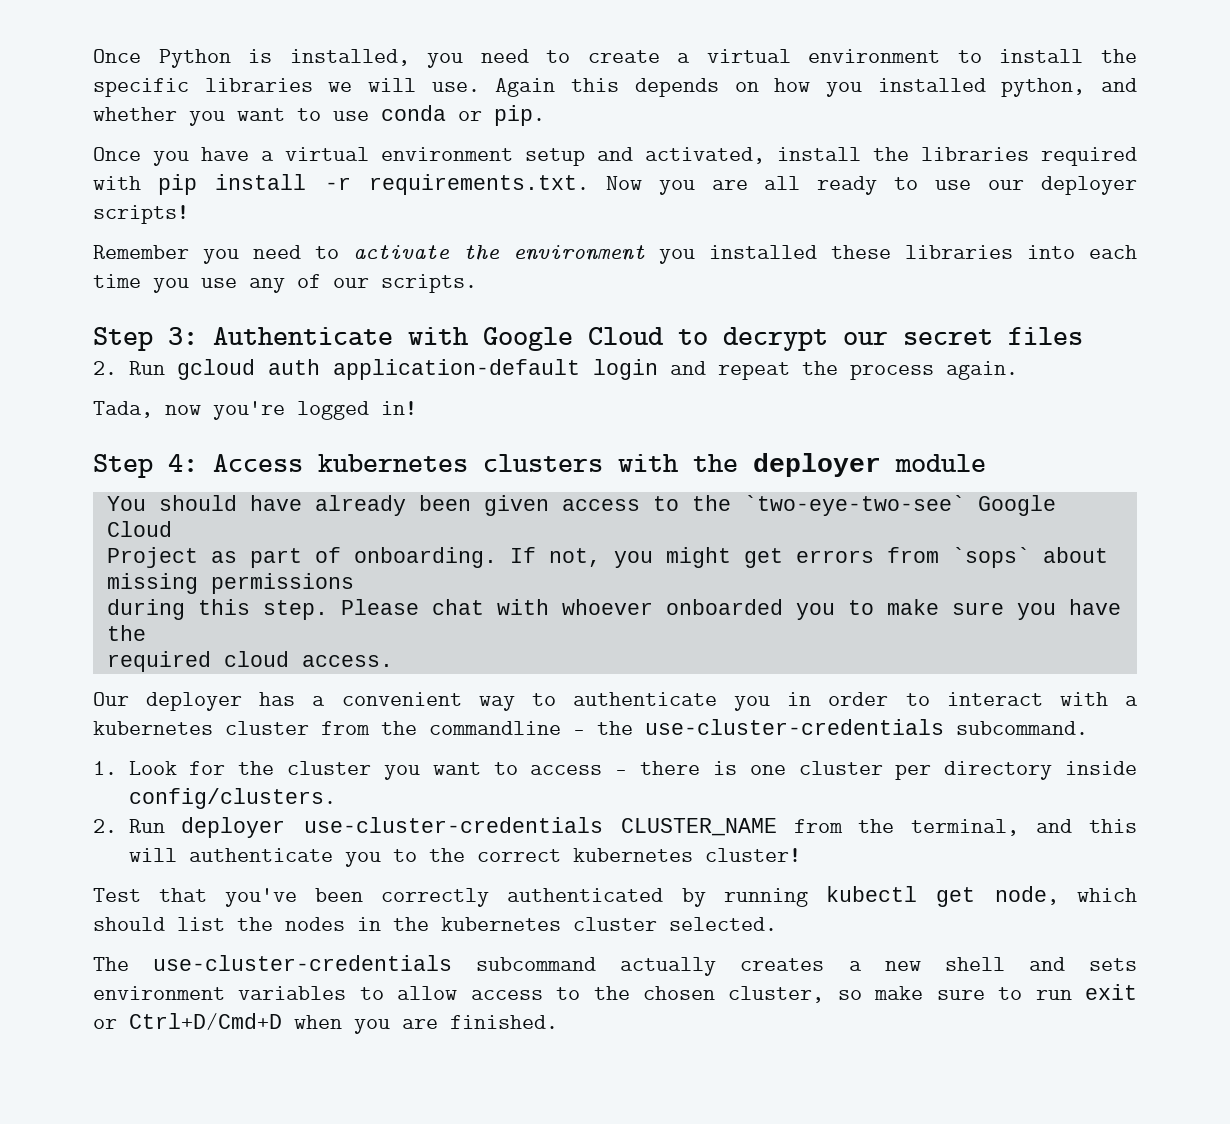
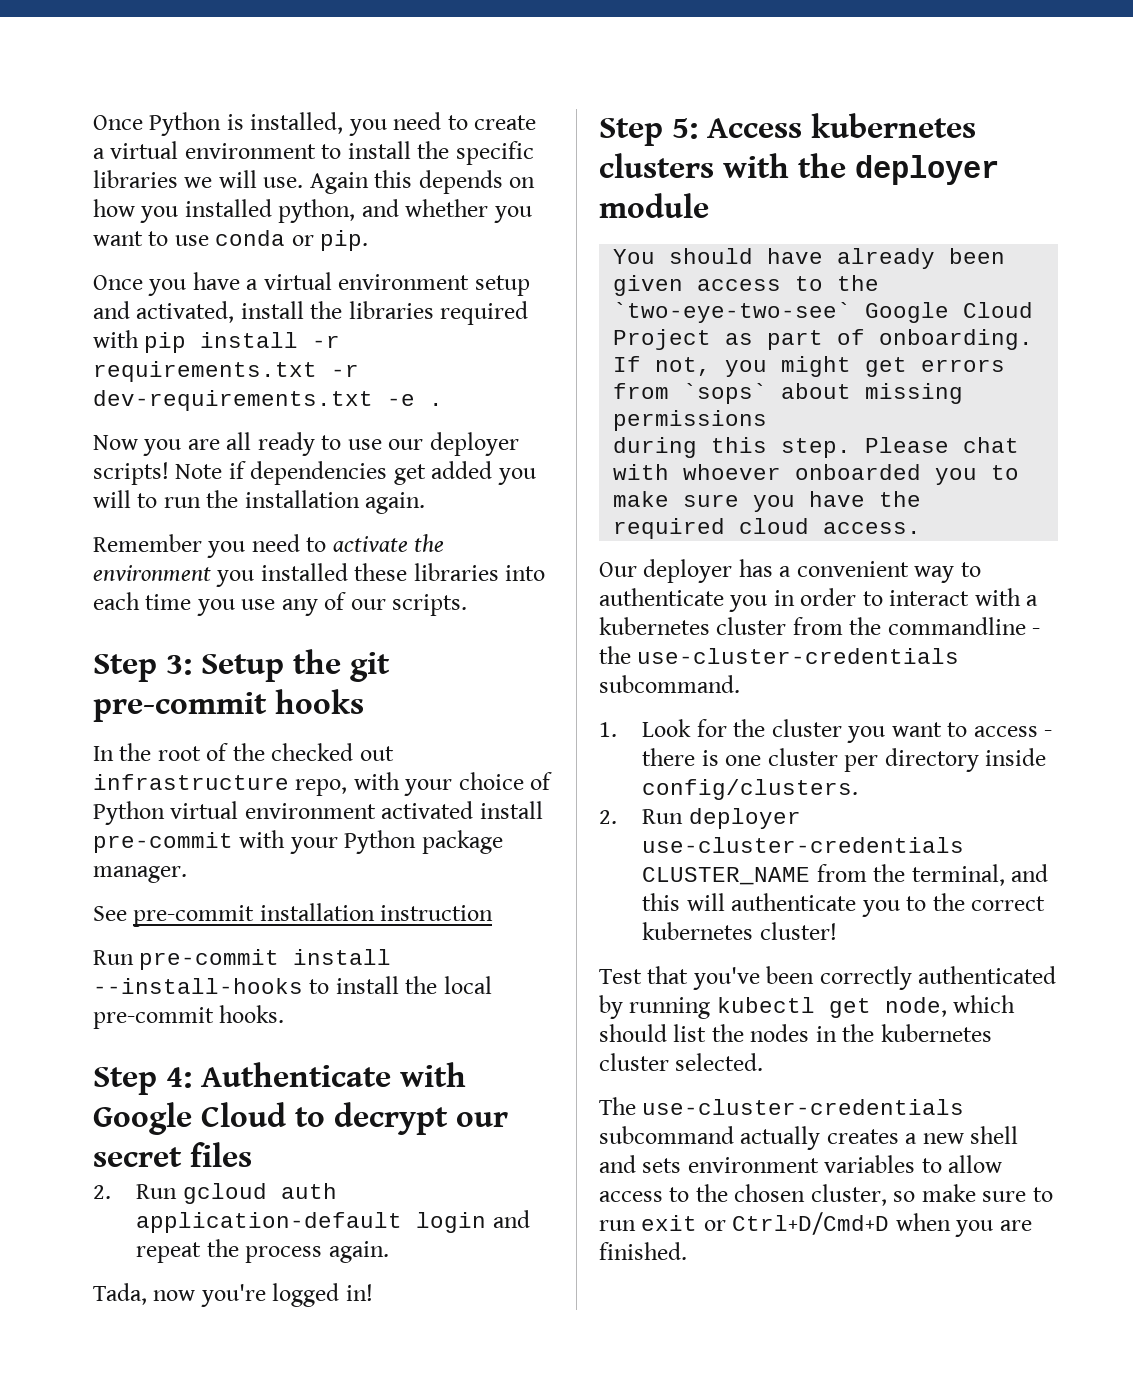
- Once you have a virtual environment setup and activated, install the libraries required with pip install -r requirements.txt. Now you are all ready to use our deployer scripts!
+ Once you have a virtual environment setup and activated, install the libraries required with pip install -r requirements.txt -r dev-requirements.txt -e .
+ Now you are all ready to use our deployer scripts! Note if dependencies get added you will to run the installation again.
- Step 3: Authenticate with Google Cloud to decrypt our secret files
+ Step 3: Setup the git pre-commit hooks
+ In the root of the checked out infrastructure repo, with your choice of Python virtual environment activated install pre-commit with your Python package manager.
+ See pre-commit installation instruction
+ Run pre-commit install --install-hooks to install the local pre-commit hooks.
+ Step 4: Authenticate with Google Cloud to decrypt our secret files
- Step 4: Access kubernetes clusters with the deployer module
+ Step 5: Access kubernetes clusters with the deployer module

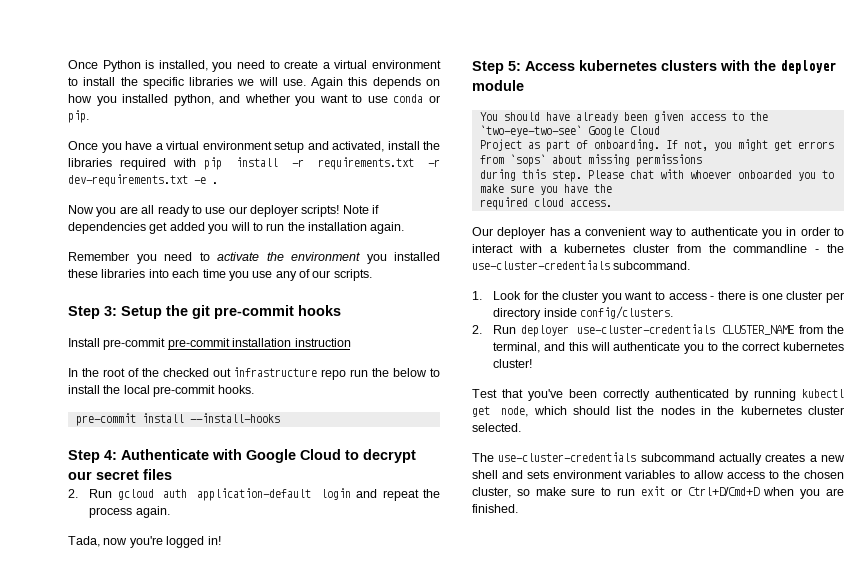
+ Install pre-commit pre-commit installation instruction
- In the root of the checked out infrastructure repo, with your choice of Python virtual environment activated install pre-commit with your Python package manager.
- See pre-commit installation instruction
- Run pre-commit install --install-hooks to install the local pre-commit hooks.
+ In the root of the checked out infrastructure repo run the below to install the local pre-commit hooks.
+ pre-commit install --install-hooks

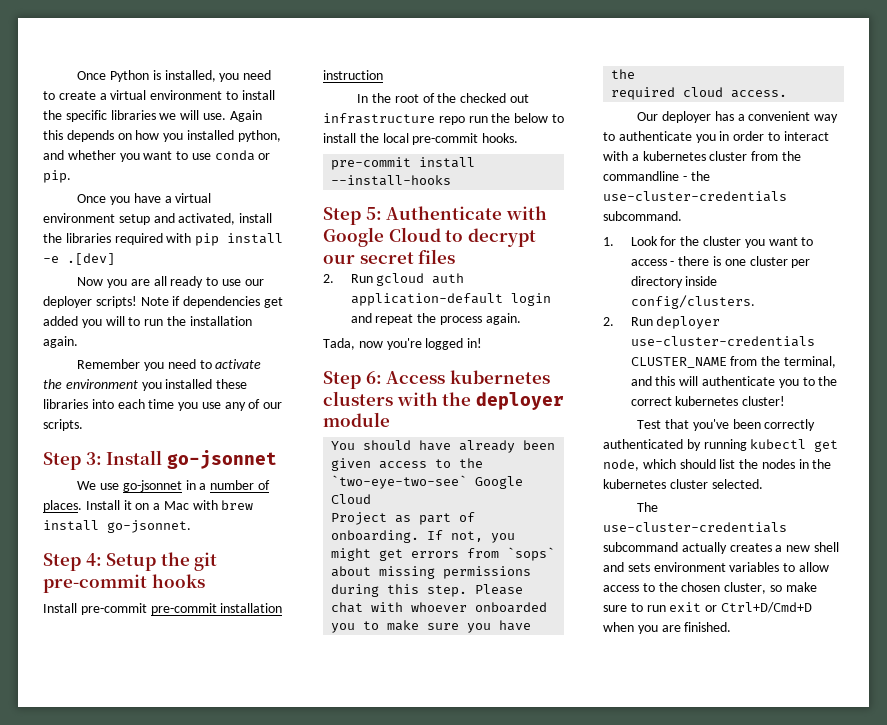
- Once you have a virtual environment setup and activated, install the libraries required with pip install -r requirements.txt -r dev-requirements.txt -e .
+ Once you have a virtual environment setup and activated, install the libraries required with pip install -e .[dev]
- Step 3: Setup the git pre-commit hooks
+ Step 3: Install go-jsonnet
+ We use go-jsonnet in a number of places. Install it on a Mac with brew install go-jsonnet.
+ Step 4: Setup the git pre-commit hooks
- Step 4: Authenticate with Google Cloud to decrypt our secret files
+ Step 5: Authenticate with Google Cloud to decrypt our secret files
- Step 5: Access kubernetes clusters with the deployer module
+ Step 6: Access kubernetes clusters with the deployer module

